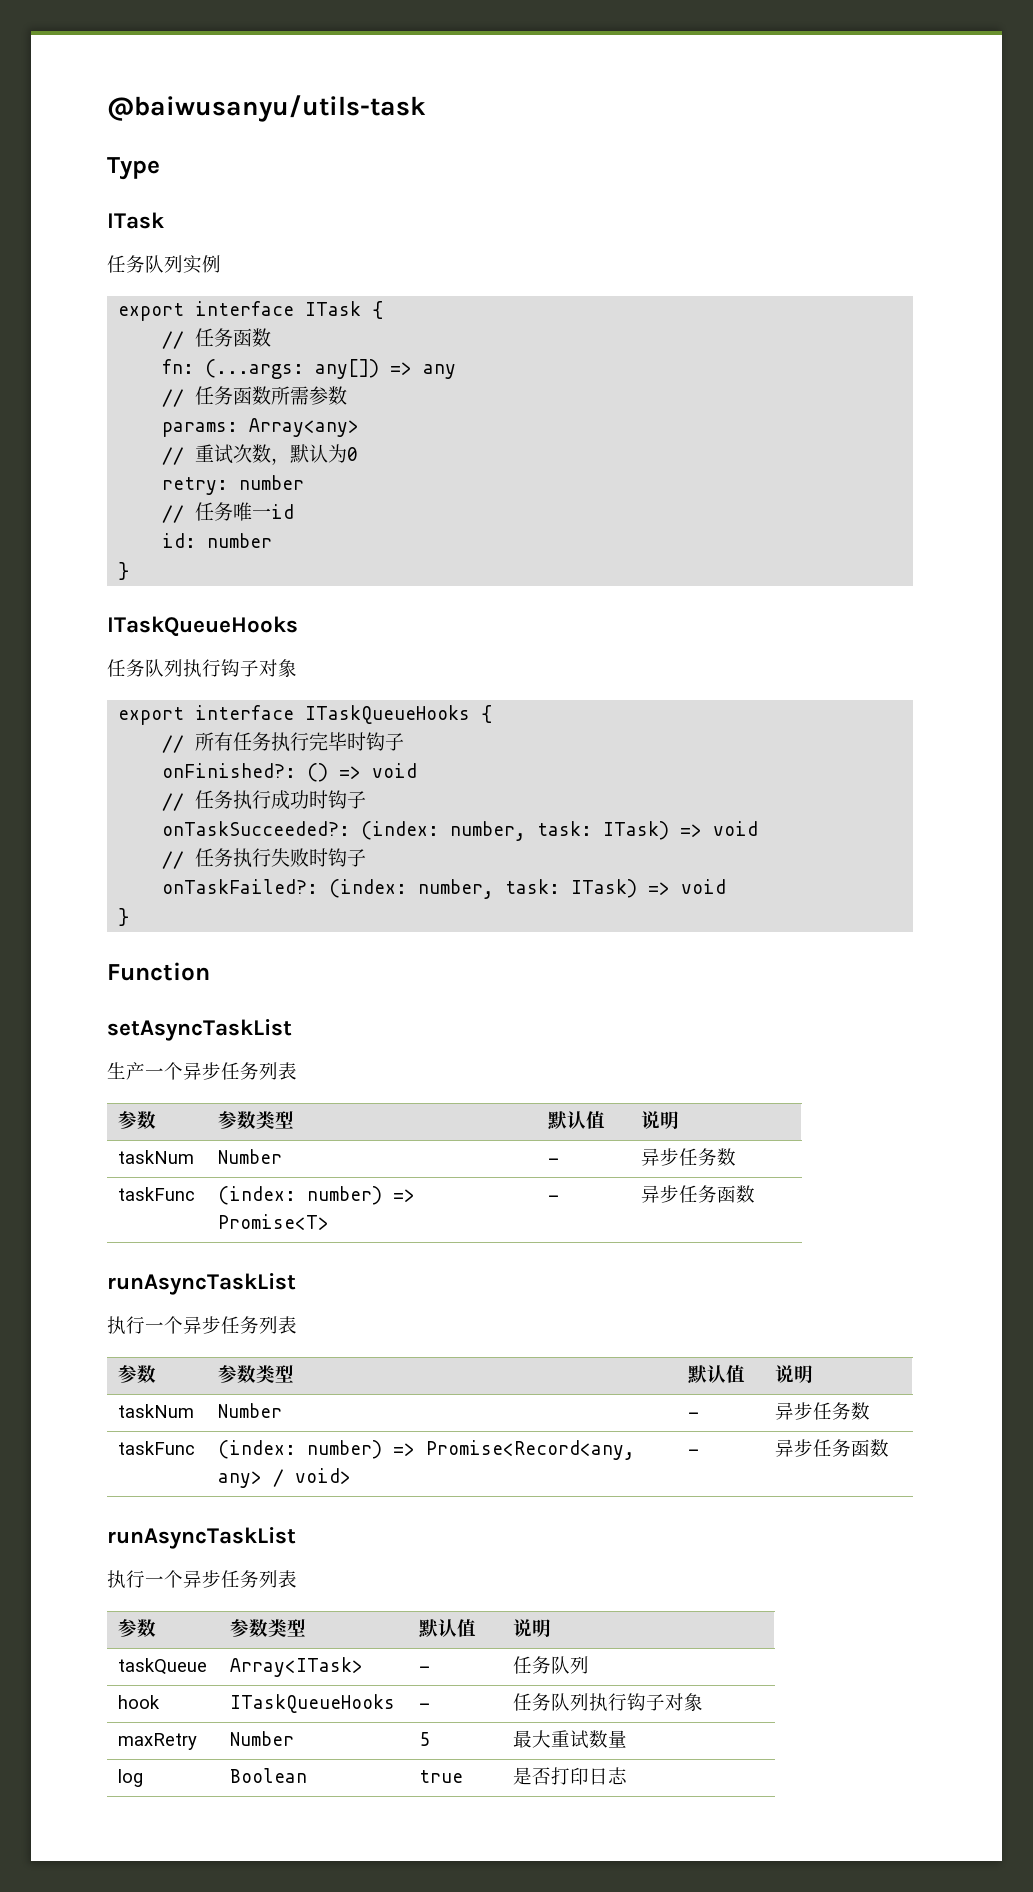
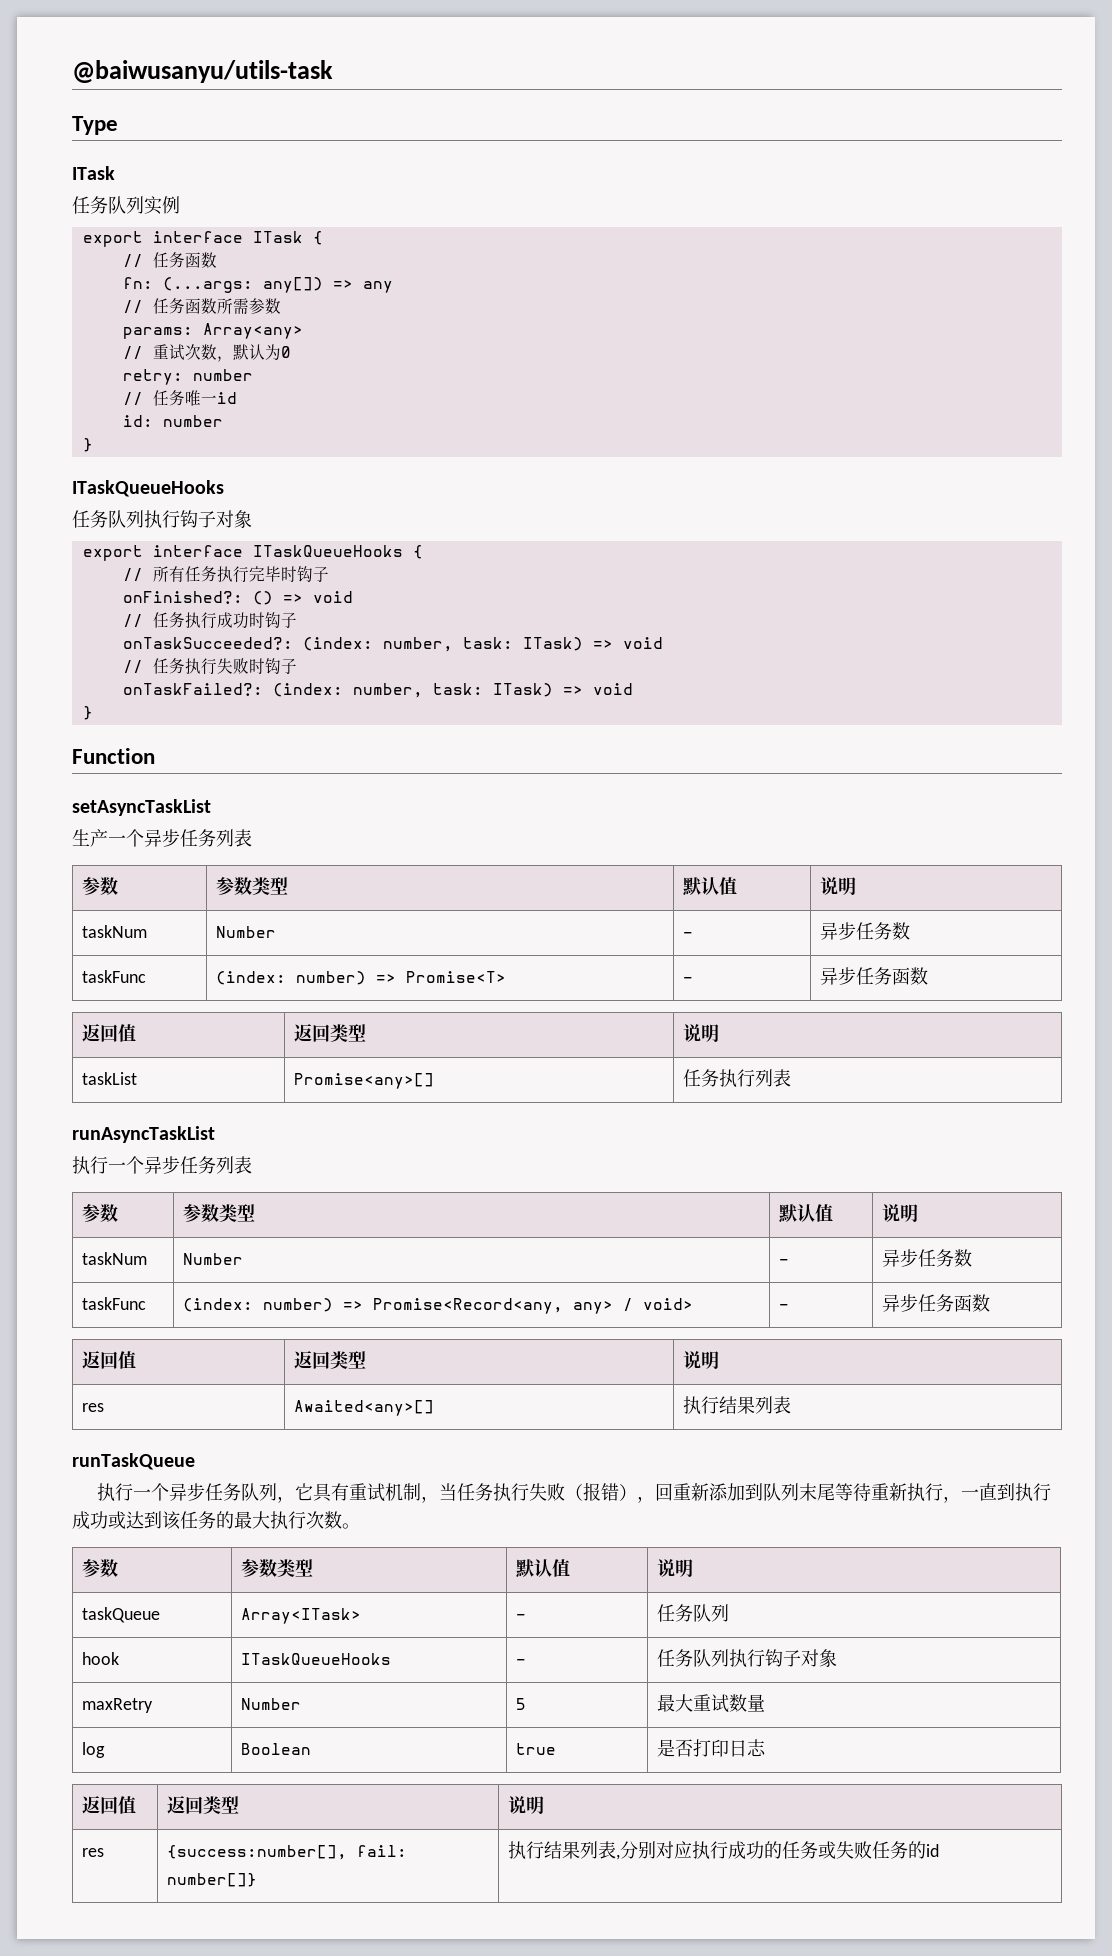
  taskFunc | (index: number) => Promise<T> | - | 异步任务函数
+ 返回值 | 返回类型 | 说明
+ taskList | Promise<any>[] | 任务执行列表
  taskFunc | (index: number) => Promise<Record<any, any> / void> | - | 异步任务函数
- runAsyncTaskList
- 执行一个异步任务列表
+ 返回值 | 返回类型 | 说明
+ res | Awaited<any>[] | 执行结果列表
+ runTaskQueue
+ 执行一个异步任务队列，它具有重试机制，当任务执行失败（报错），回重新添加到队列末尾等待重新执行，一直到执行成功或达到该任务的最大执行次数。
  log | Boolean | true | 是否打印日志
+ 返回值 | 返回类型 | 说明
+ res | {success:number[], fail: number[]} | 执行结果列表,分别对应执行成功的任务或失败任务的id

